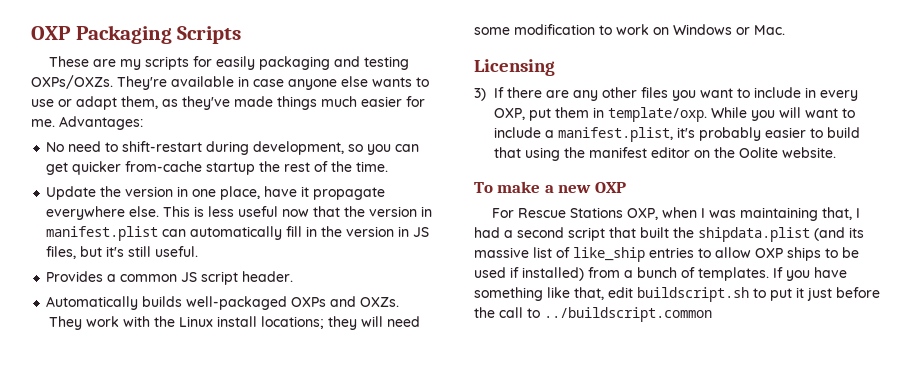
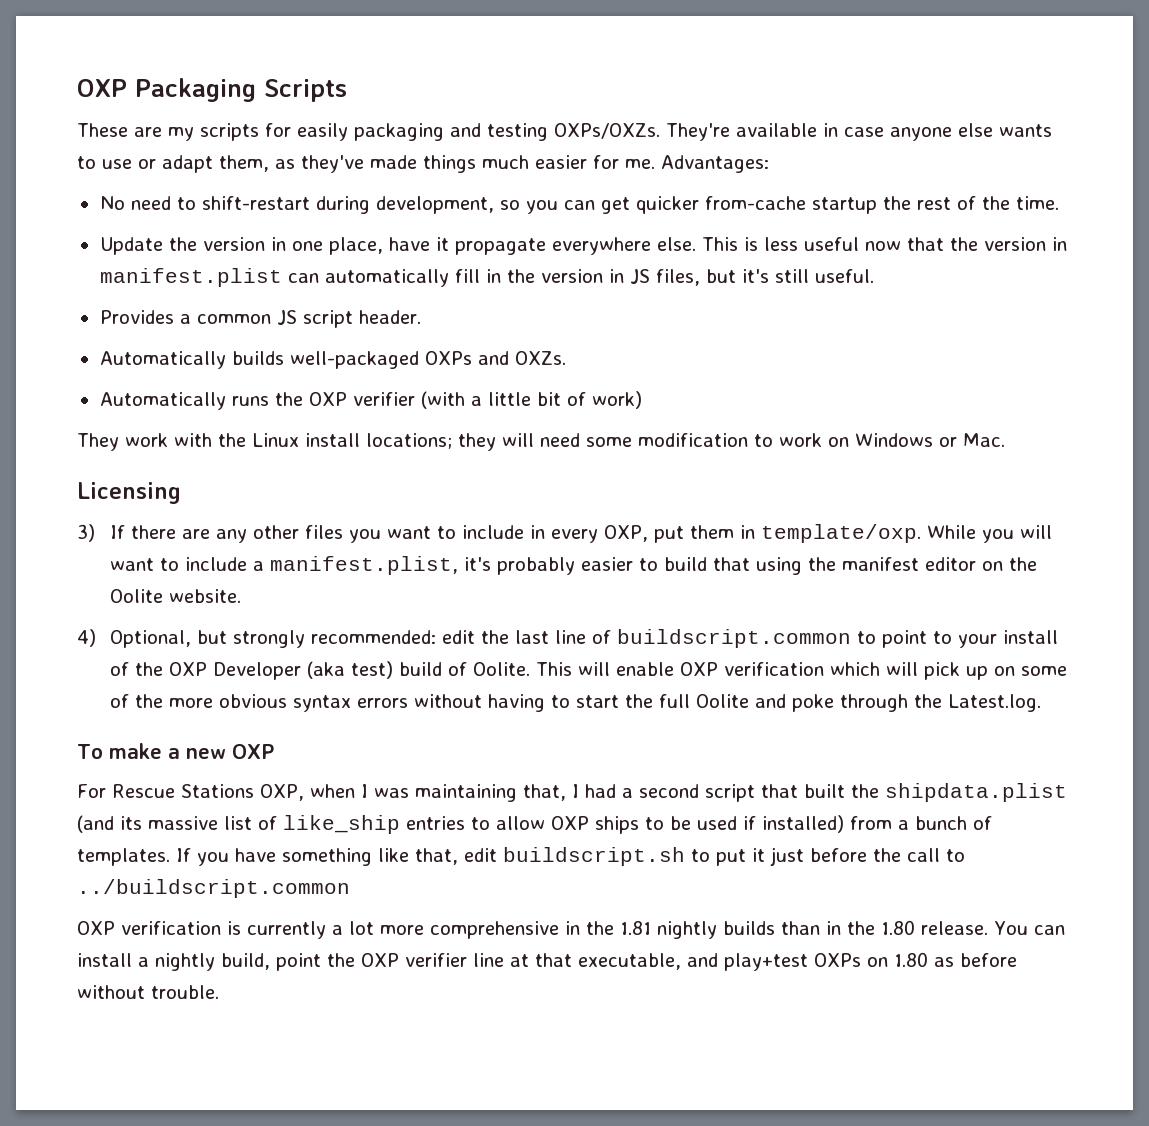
+ Automatically runs the OXP verifier (with a little bit of work)
+ 4) Optional, but strongly recommended: edit the last line of buildscript.common to point to your install of the OXP Developer (aka test) build of Oolite. This will enable OXP verification which will pick up on some of the more obvious syntax errors without having to start the full Oolite and poke through the Latest.log.
+ OXP verification is currently a lot more comprehensive in the 1.81 nightly builds than in the 1.80 release. You can install a nightly build, point the OXP verifier line at that executable, and play+test OXPs on 1.80 as before without trouble.

